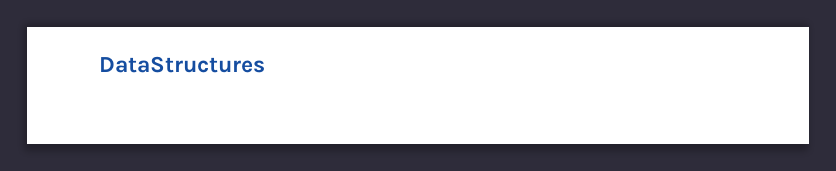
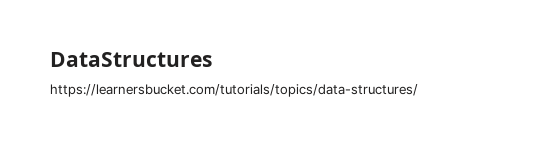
+ https://learnersbucket.com/tutorials/topics/data-structures/

